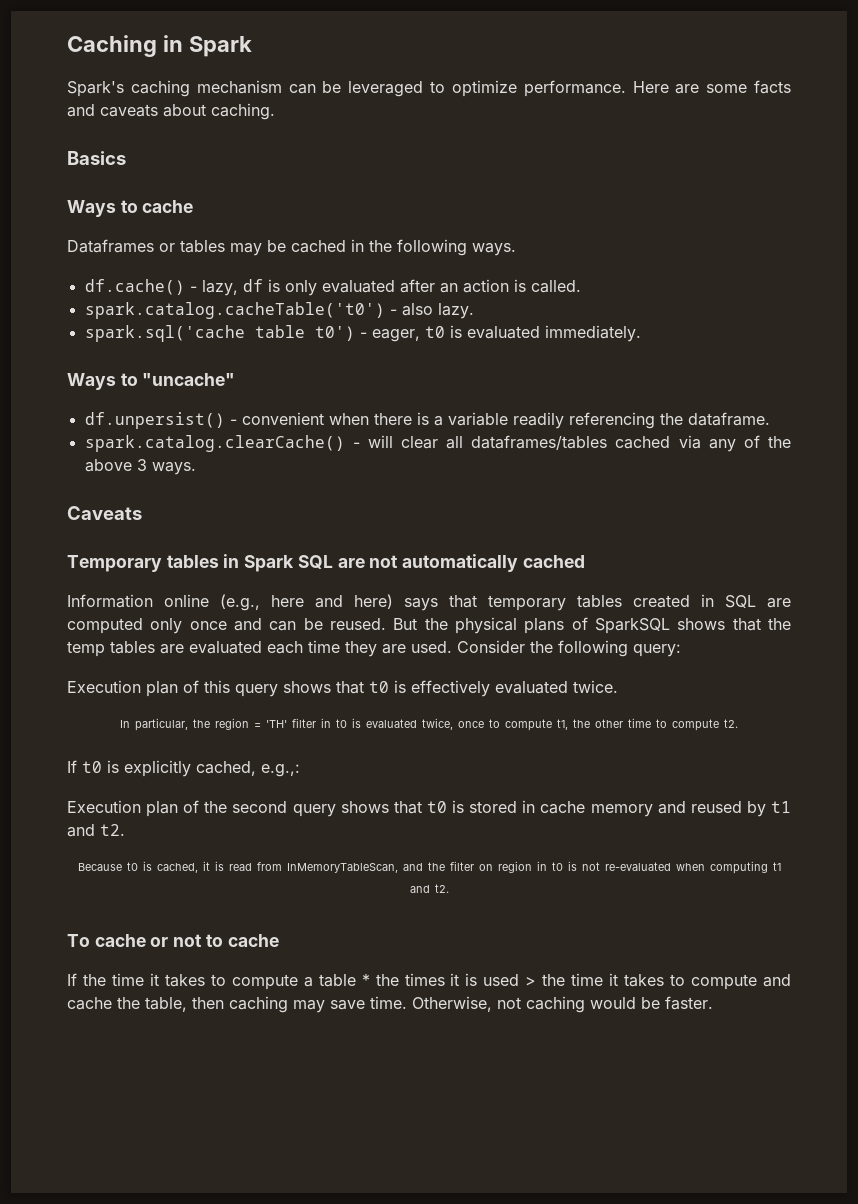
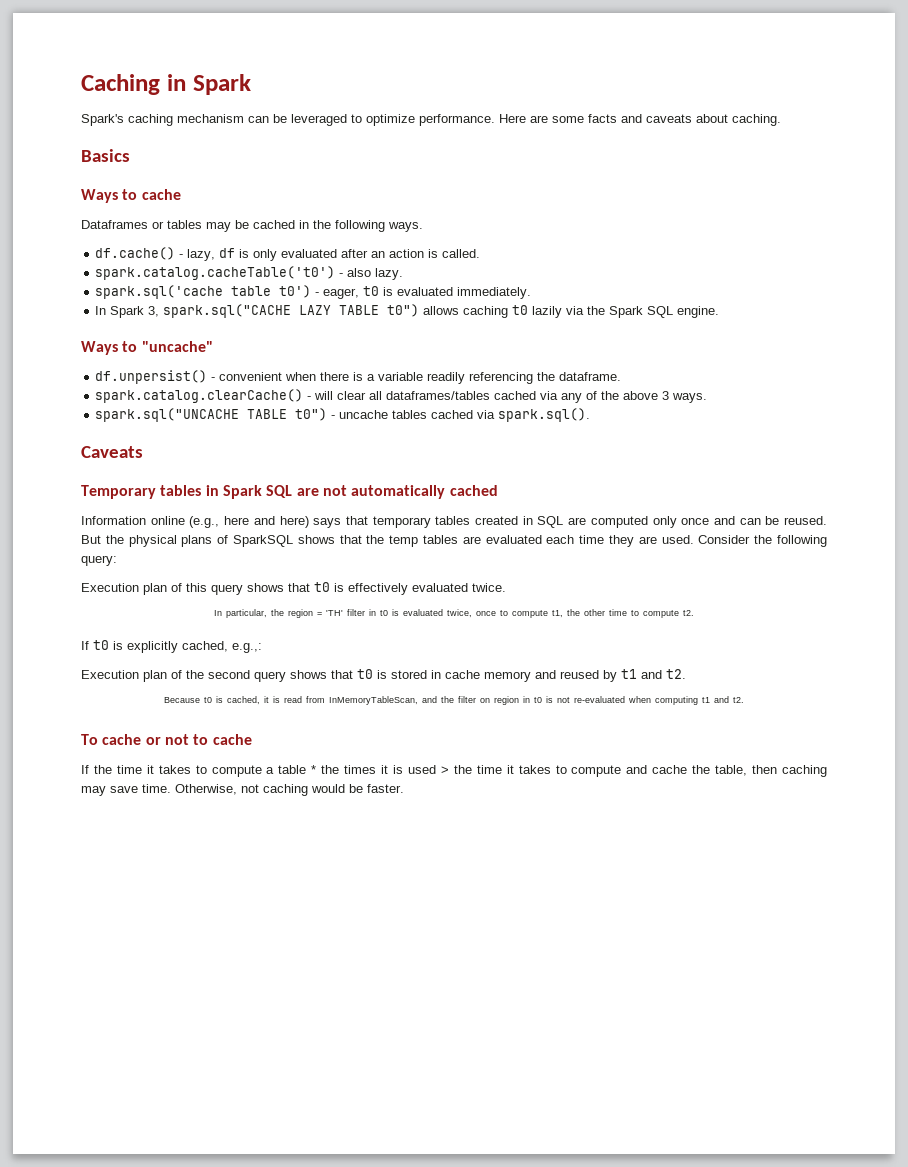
+ In Spark 3, spark.sql("CACHE LAZY TABLE t0") allows caching t0 lazily via the Spark SQL engine.
+ spark.sql("UNCACHE TABLE t0") - uncache tables cached via spark.sql().

